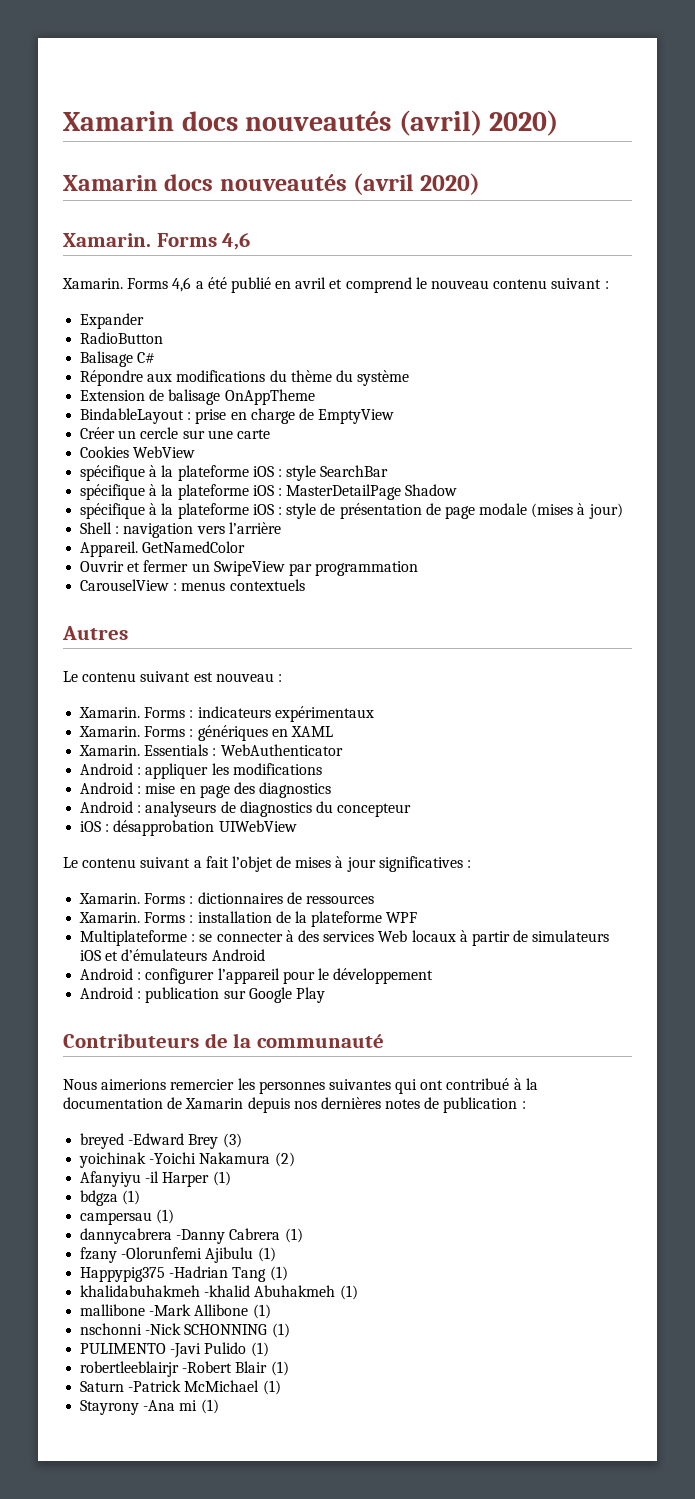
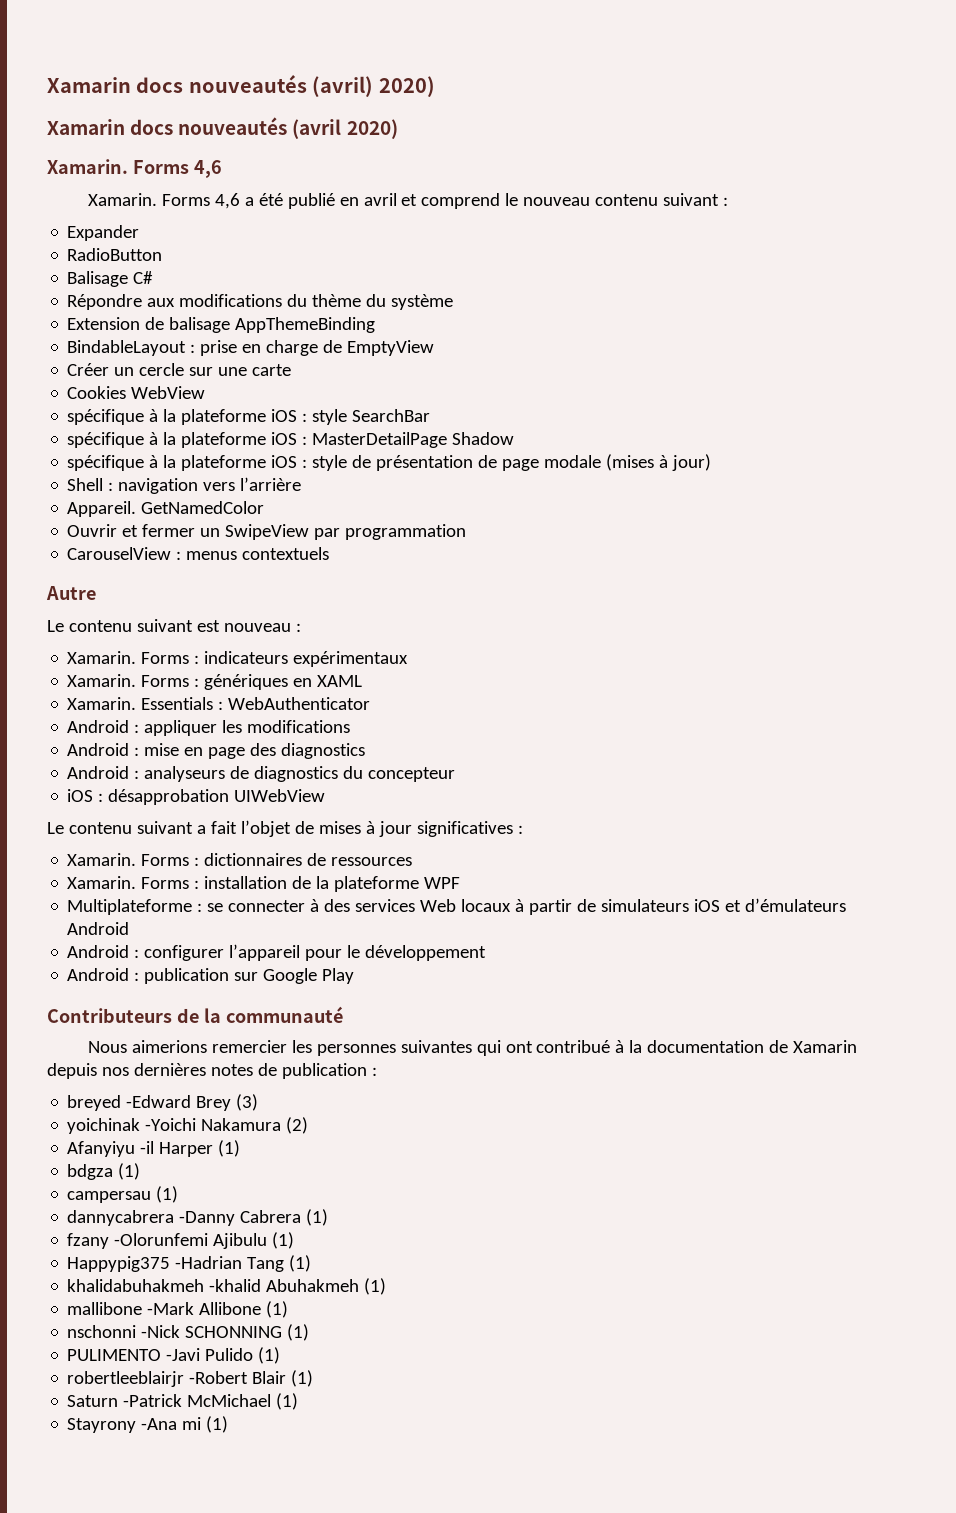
- Extension de balisage OnAppTheme
+ Extension de balisage AppThemeBinding
- Autres
+ Autre

